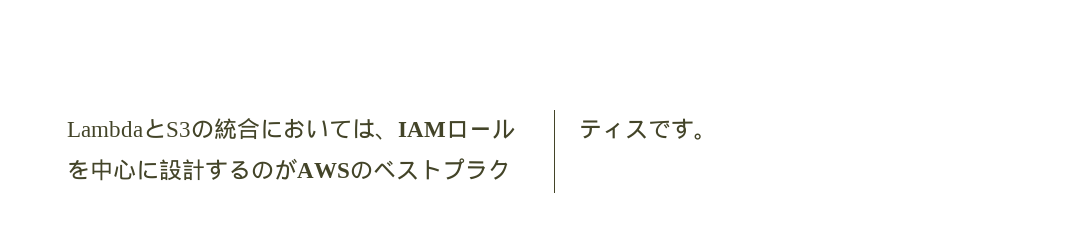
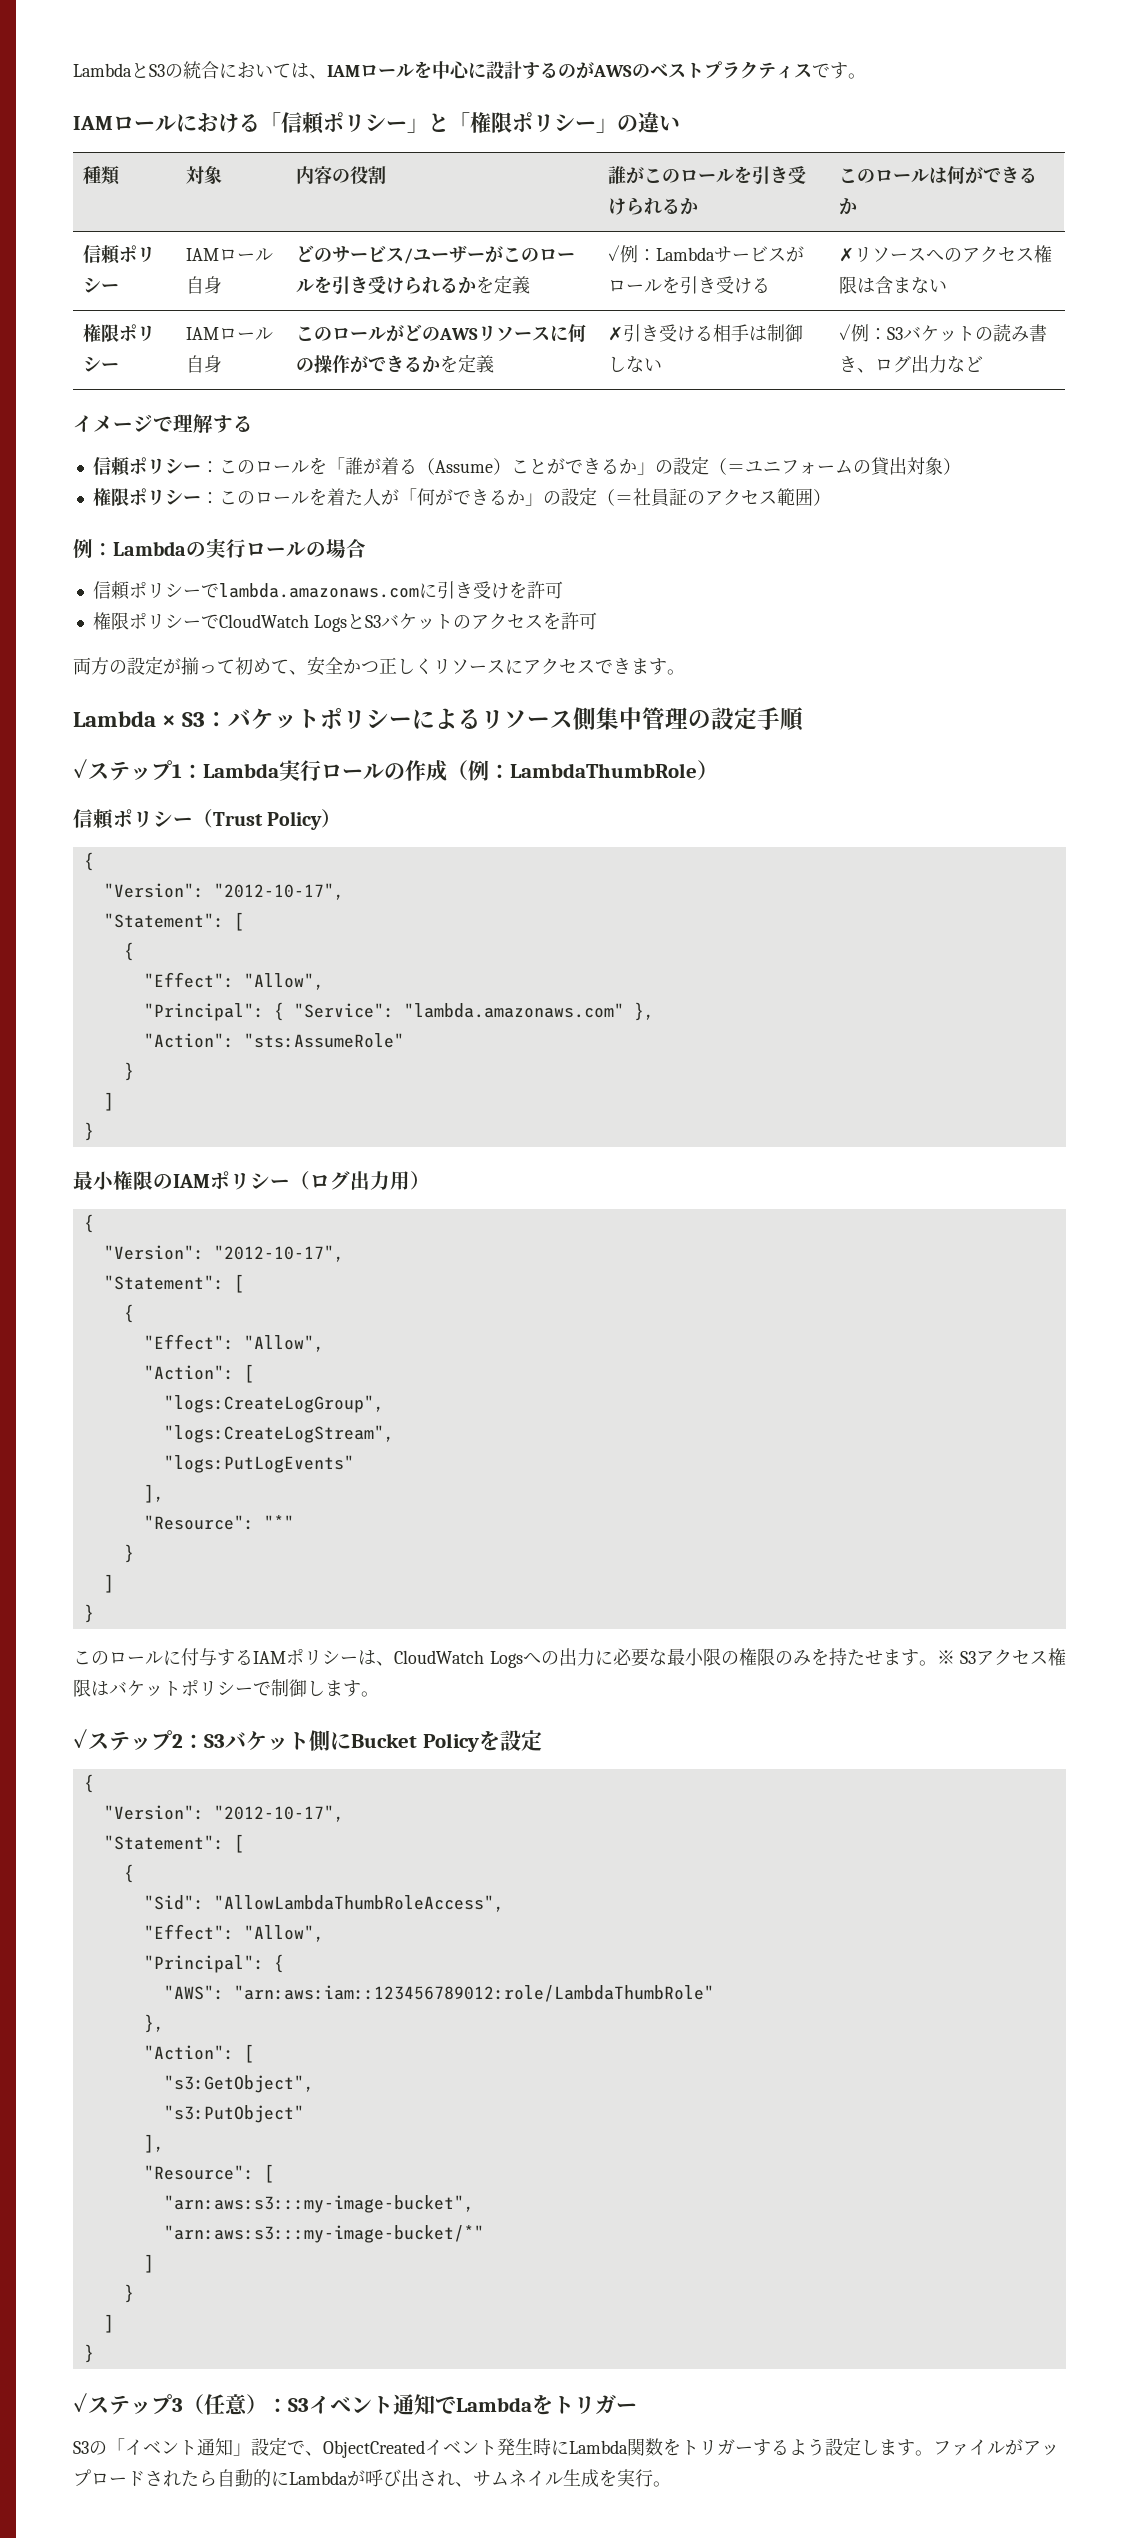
+ IAMロールにおける「信頼ポリシー」と「権限ポリシー」の違い
+ 種類 | 対象 | 内容の役割 | 誰がこのロールを引き受けられるか | このロールは何ができるか
+ 信頼ポリシー | IAMロール自身 | どのサービス/ユーザーがこのロールを引き受けられるかを定義 | ✓例：Lambdaサービスがロールを引き受ける | ✗リソースへのアクセス権限は含まない
+ 権限ポリシー | IAMロール自身 | このロールがどのAWSリソースに何の操作ができるかを定義 | ✗引き受ける相手は制御しない | ✓例：S3バケットの読み書き、ログ出力など
+ イメージで理解する
+ 信頼ポリシー：このロールを「誰が着る（Assume）ことができるか」の設定（＝ユニフォームの貸出対象）
+ 権限ポリシー：このロールを着た人が「何ができるか」の設定（＝社員証のアクセス範囲）
+ 例：Lambdaの実行ロールの場合
+ 信頼ポリシーでlambda.amazonaws.comに引き受けを許可
+ 権限ポリシーでCloudWatch LogsとS3バケットのアクセスを許可
+ 両方の設定が揃って初めて、安全かつ正しくリソースにアクセスできます。
+ Lambda × S3：バケットポリシーによるリソース側集中管理の設定手順
+ ✓ステップ1：Lambda実行ロールの作成（例：LambdaThumbRole）
+ 信頼ポリシー（Trust Policy）
+ {
+ "Version": "2012-10-17",
+ "Statement": [
+ {
+ "Effect": "Allow",
+ "Principal": { "Service": "lambda.amazonaws.com" },
+ "Action": "sts:AssumeRole"
+ }
+ ]
+ }
+ 最小権限のIAMポリシー（ログ出力用）
+ {
+ "Version": "2012-10-17",
+ "Statement": [
+ {
+ "Effect": "Allow",
+ "Action": [
+ "logs:CreateLogGroup",
+ "logs:CreateLogStream",
+ "logs:PutLogEvents"
+ ],
+ "Resource": "*"
+ }
+ ]
+ }
+ このロールに付与するIAMポリシーは、CloudWatch Logsへの出力に必要な最小限の権限のみを持たせます。※ S3アクセス権限はバケットポリシーで制御します。
+ ✓ステップ2：S3バケット側にBucket Policyを設定
+ {
+ "Version": "2012-10-17",
+ "Statement": [
+ {
+ "Sid": "AllowLambdaThumbRoleAccess",
+ "Effect": "Allow",
+ "Principal": {
+ "AWS": "arn:aws:iam::123456789012:role/LambdaThumbRole"
+ },
+ "Action": [
+ "s3:GetObject",
+ "s3:PutObject"
+ ],
+ "Resource": [
+ "arn:aws:s3:::my-image-bucket",
+ "arn:aws:s3:::my-image-bucket/*"
+ ]
+ }
+ ]
+ }
+ ✓ステップ3（任意）：S3イベント通知でLambdaをトリガー
+ S3の「イベント通知」設定で、ObjectCreatedイベント発生時にLambda関数をトリガーするよう設定します。ファイルがアップロードされたら自動的にLambdaが呼び出され、サムネイル生成を実行。

